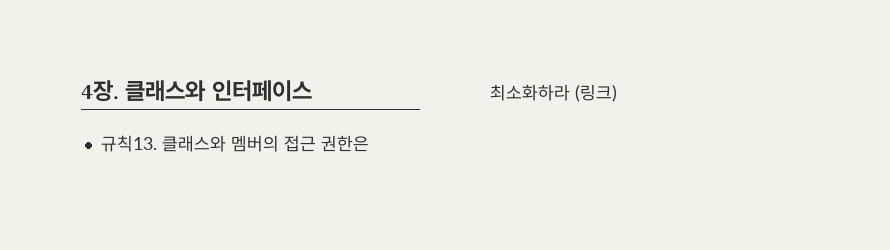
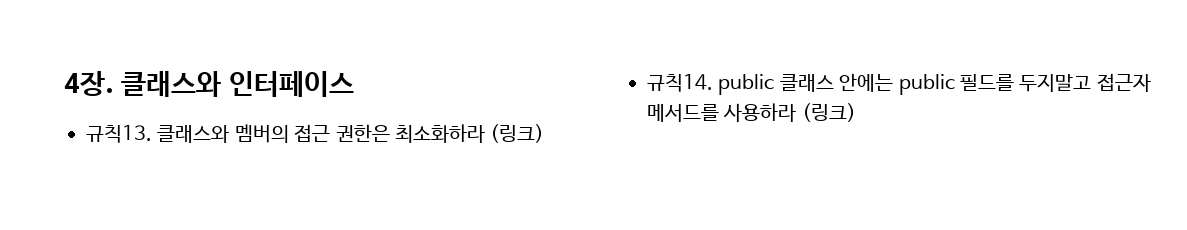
+ 규칙14. public 클래스 안에는 public 필드를 두지말고 접근자 메서드를 사용하라 (링크)

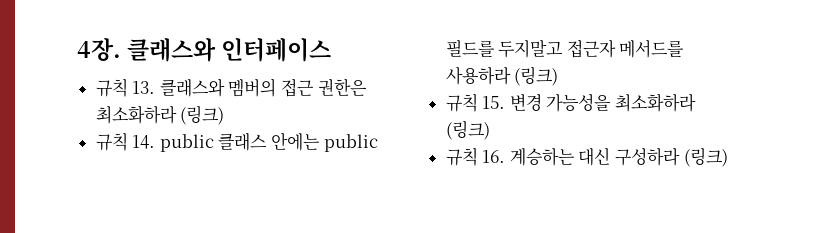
- 규칙13. 클래스와 멤버의 접근 권한은 최소화하라 (링크)
+ 규칙 13. 클래스와 멤버의 접근 권한은 최소화하라 (링크)
- 규칙14. public 클래스 안에는 public 필드를 두지말고 접근자 메서드를 사용하라 (링크)
+ 규칙 14. public 클래스 안에는 public 필드를 두지말고 접근자 메서드를 사용하라 (링크)
+ 규칙 15. 변경 가능성을 최소화하라 (링크)
+ 규칙 16. 계승하는 대신 구성하라 (링크)

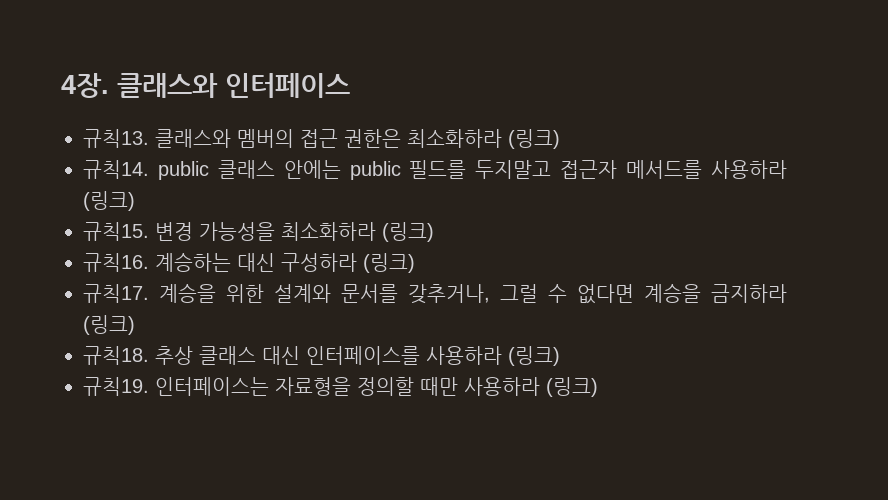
- 규칙 13. 클래스와 멤버의 접근 권한은 최소화하라 (링크)
+ 규칙13. 클래스와 멤버의 접근 권한은 최소화하라 (링크)
- 규칙 14. public 클래스 안에는 public 필드를 두지말고 접근자 메서드를 사용하라 (링크)
+ 규칙14. public 클래스 안에는 public 필드를 두지말고 접근자 메서드를 사용하라 (링크)
- 규칙 15. 변경 가능성을 최소화하라 (링크)
+ 규칙15. 변경 가능성을 최소화하라 (링크)
- 규칙 16. 계승하는 대신 구성하라 (링크)
+ 규칙16. 계승하는 대신 구성하라 (링크)
+ 규칙17. 계승을 위한 설계와 문서를 갖추거나, 그럴 수 없다면 계승을 금지하라 (링크)
+ 규칙18. 추상 클래스 대신 인터페이스를 사용하라 (링크)
+ 규칙19. 인터페이스는 자료형을 정의할 때만 사용하라 (링크)

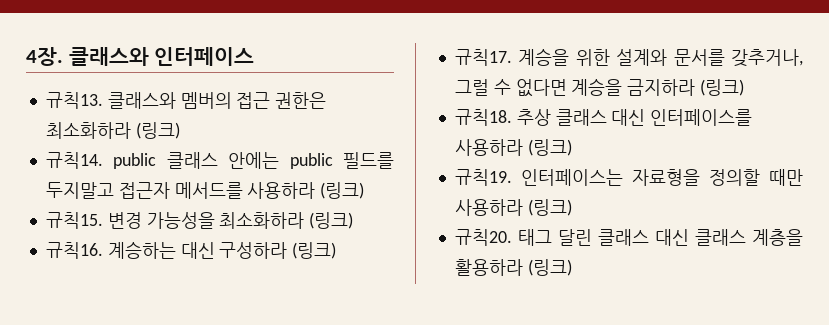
+ 규칙20. 태그 달린 클래스 대신 클래스 계층을 활용하라 (링크)

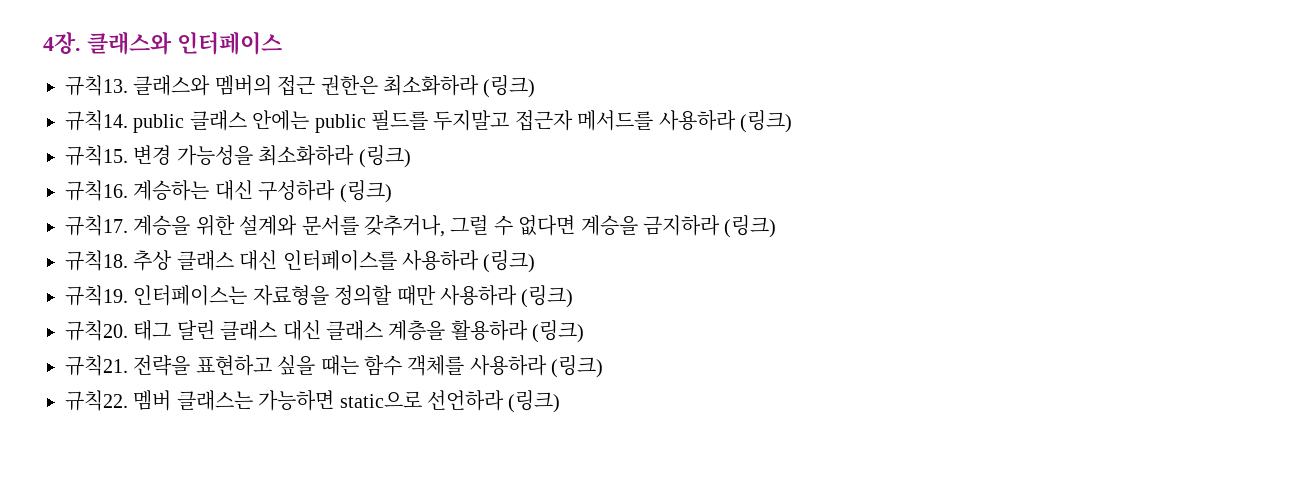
+ 규칙21. 전략을 표현하고 싶을 때는 함수 객체를 사용하라 (링크)
+ 규칙22. 멤버 클래스는 가능하면 static으로 선언하라 (링크)

